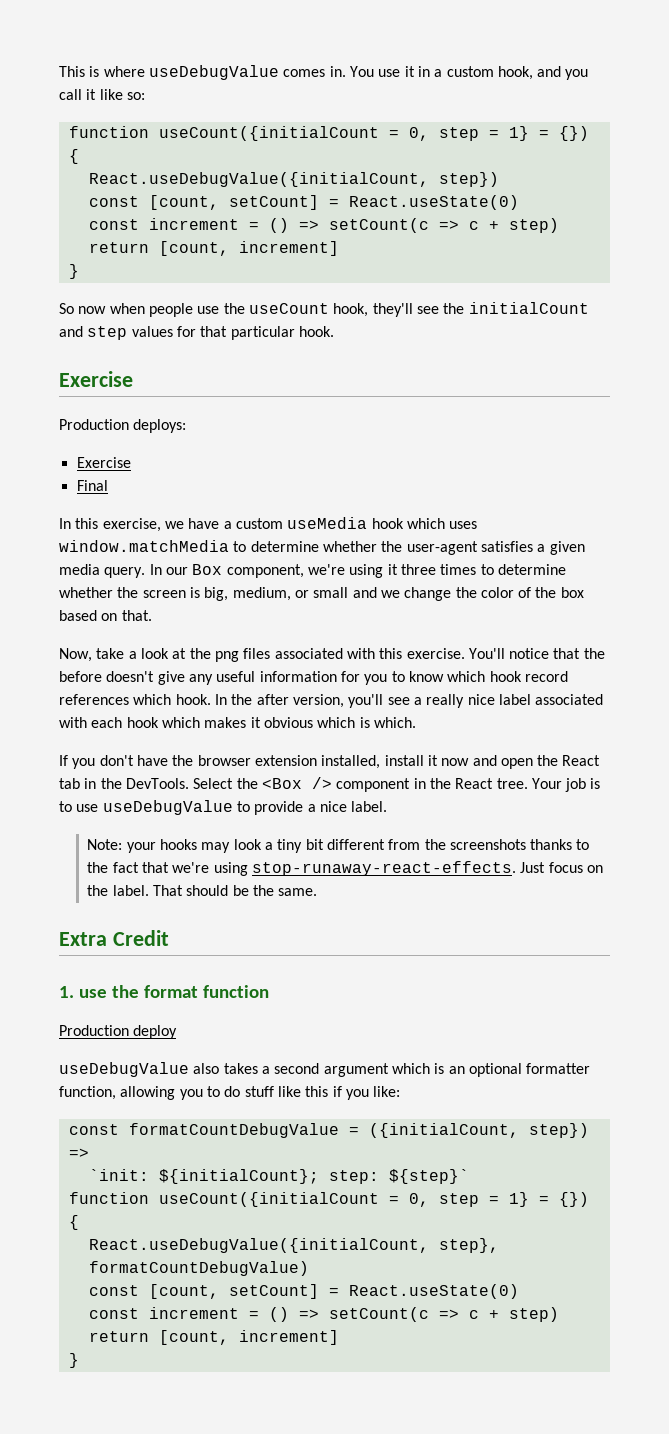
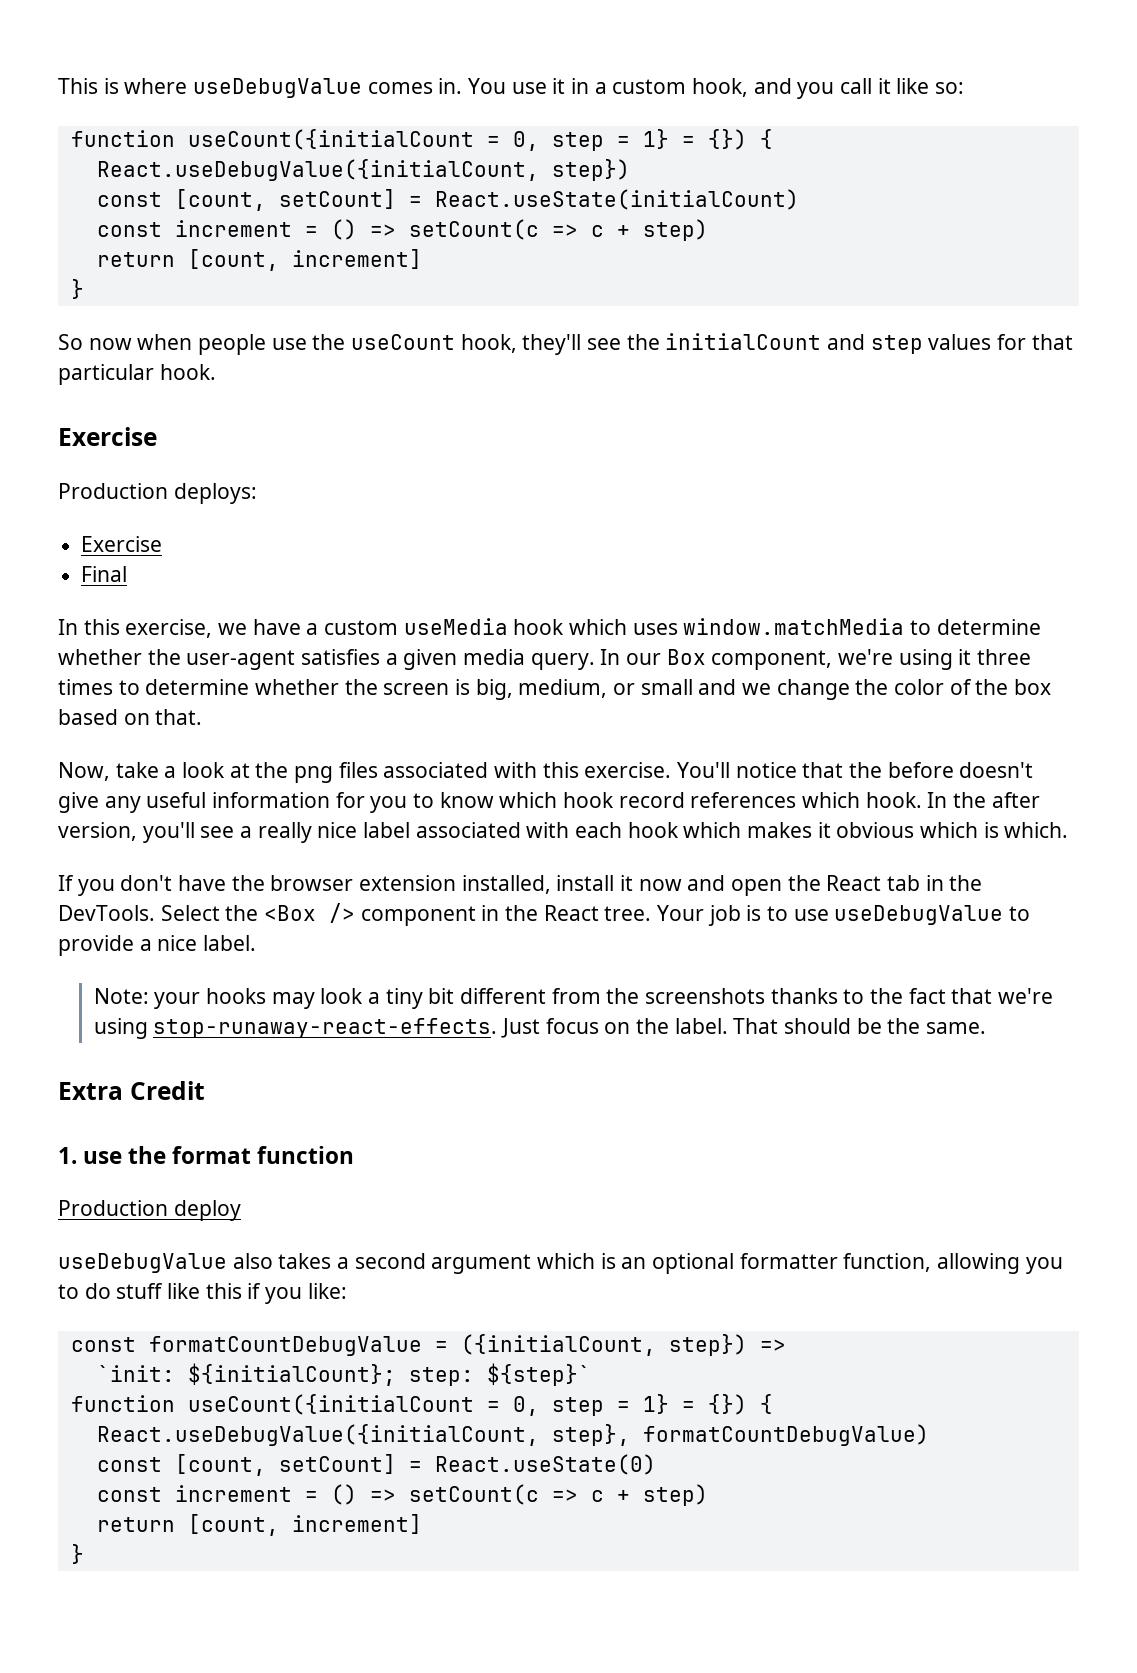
  React.useDebugValue({initialCount, step})
- const [count, setCount] = React.useState(0)
+ const [count, setCount] = React.useState(initialCount)

